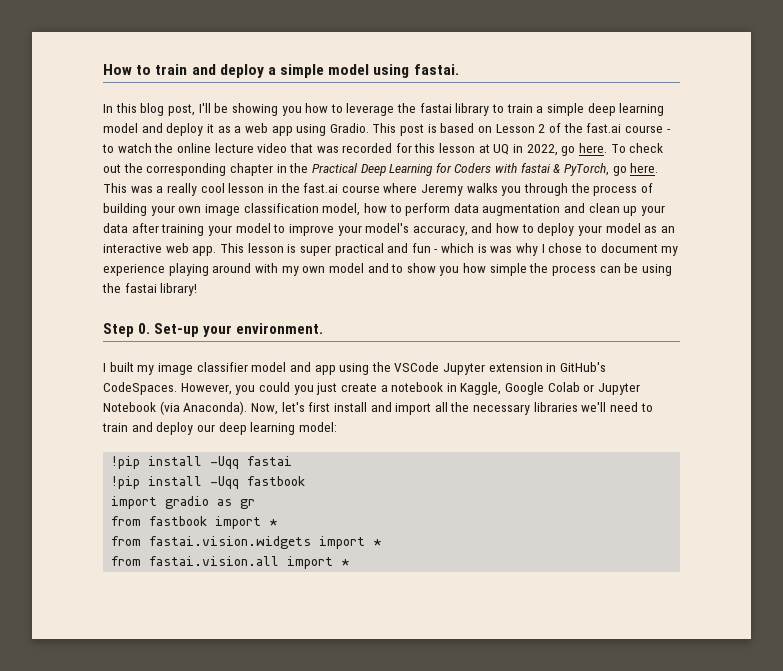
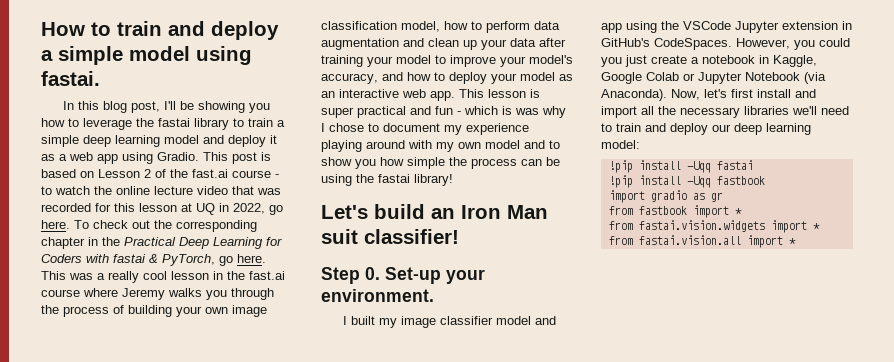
+ Let's build an Iron Man suit classifier!

